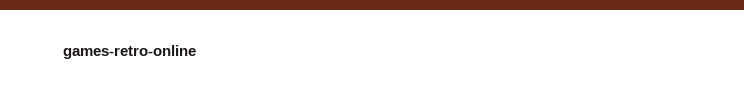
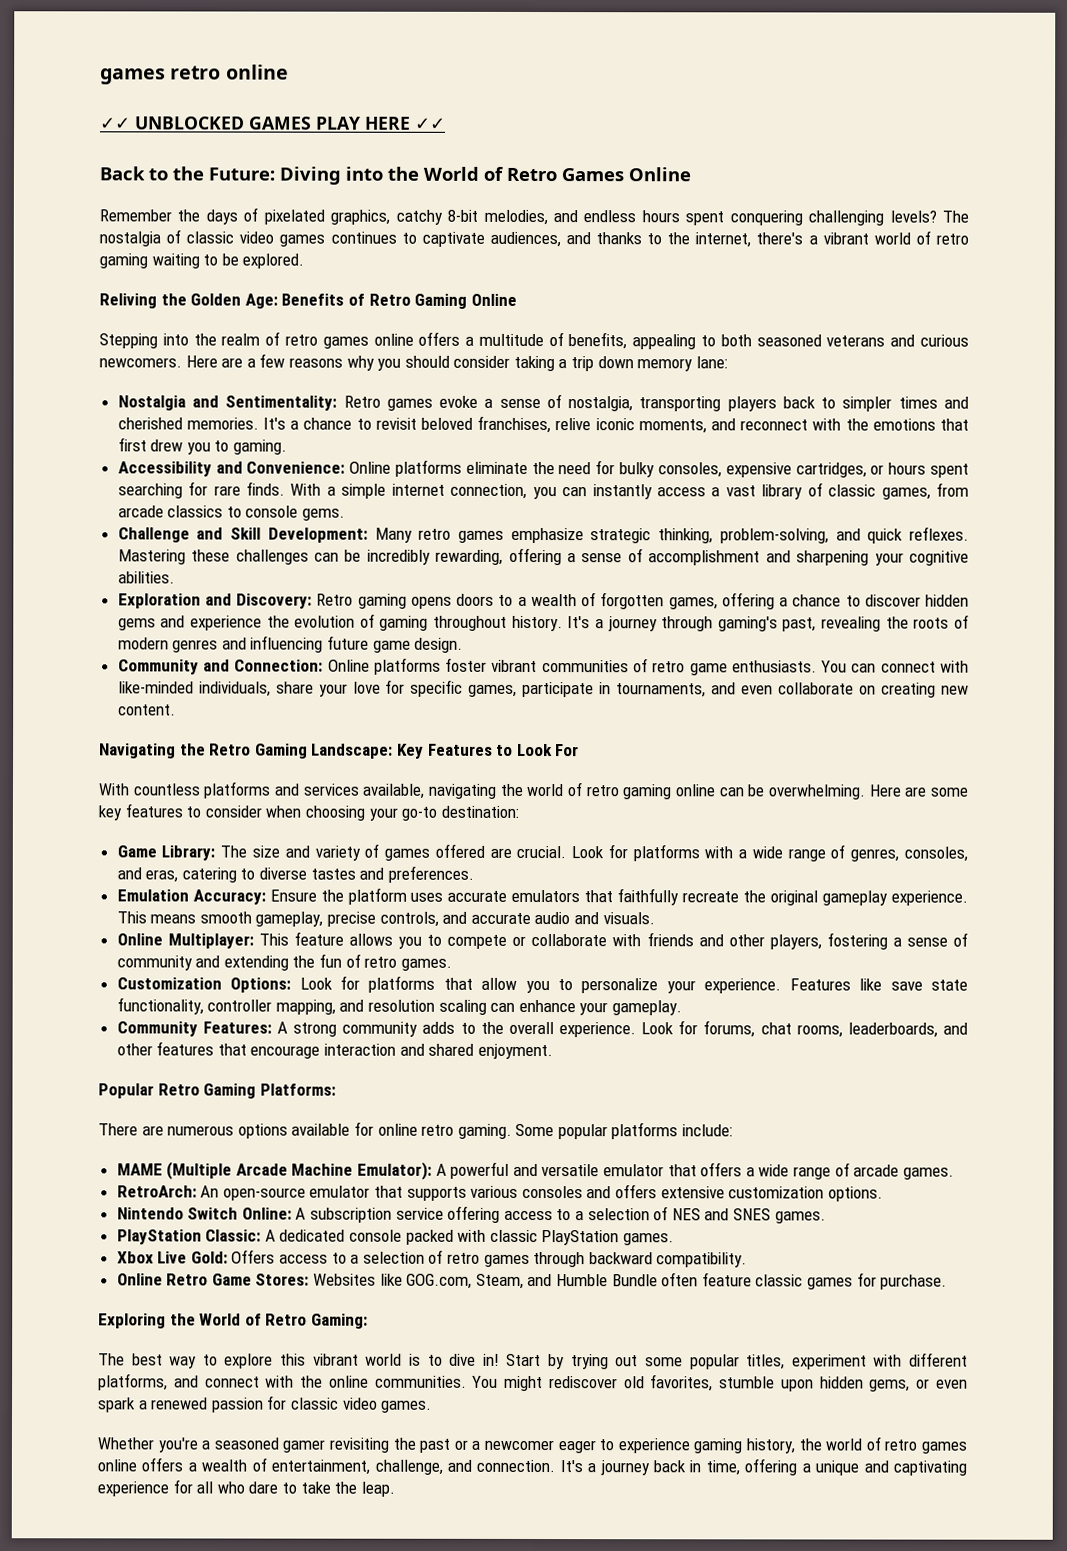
- games-retro-online
+ games retro online
+ ✓✓ UNBLOCKED GAMES PLAY HERE ✓✓
+ Back to the Future: Diving into the World of Retro Games Online
+ Remember the days of pixelated graphics, catchy 8-bit melodies, and endless hours spent conquering challenging levels? The nostalgia of classic video games continues to captivate audiences, and thanks to the internet, there's a vibrant world of retro gaming waiting to be explored.
+ Reliving the Golden Age: Benefits of Retro Gaming Online
+ Stepping into the realm of retro games online offers a multitude of benefits, appealing to both seasoned veterans and curious newcomers. Here are a few reasons why you should consider taking a trip down memory lane:
+ Nostalgia and Sentimentality: Retro games evoke a sense of nostalgia, transporting players back to simpler times and cherished memories. It's a chance to revisit beloved franchises, relive iconic moments, and reconnect with the emotions that first drew you to gaming.
+ Accessibility and Convenience: Online platforms eliminate the need for bulky consoles, expensive cartridges, or hours spent searching for rare finds. With a simple internet connection, you can instantly access a vast library of classic games, from arcade classics to console gems.
+ Challenge and Skill Development: Many retro games emphasize strategic thinking, problem-solving, and quick reflexes. Mastering these challenges can be incredibly rewarding, offering a sense of accomplishment and sharpening your cognitive abilities.
+ Exploration and Discovery: Retro gaming opens doors to a wealth of forgotten games, offering a chance to discover hidden gems and experience the evolution of gaming throughout history. It's a journey through gaming's past, revealing the roots of modern genres and influencing future game design.
+ Community and Connection: Online platforms foster vibrant communities of retro game enthusiasts. You can connect with like-minded individuals, share your love for specific games, participate in tournaments, and even collaborate on creating new content.
+ Navigating the Retro Gaming Landscape: Key Features to Look For
+ With countless platforms and services available, navigating the world of retro gaming online can be overwhelming. Here are some key features to consider when choosing your go-to destination:
+ Game Library: The size and variety of games offered are crucial. Look for platforms with a wide range of genres, consoles, and eras, catering to diverse tastes and preferences.
+ Emulation Accuracy: Ensure the platform uses accurate emulators that faithfully recreate the original gameplay experience. This means smooth gameplay, precise controls, and accurate audio and visuals.
+ Online Multiplayer: This feature allows you to compete or collaborate with friends and other players, fostering a sense of community and extending the fun of retro games.
+ Customization Options: Look for platforms that allow you to personalize your experience. Features like save state functionality, controller mapping, and resolution scaling can enhance your gameplay.
+ Community Features: A strong community adds to the overall experience. Look for forums, chat rooms, leaderboards, and other features that encourage interaction and shared enjoyment.
+ Popular Retro Gaming Platforms:
+ There are numerous options available for online retro gaming. Some popular platforms include:
+ MAME (Multiple Arcade Machine Emulator): A powerful and versatile emulator that offers a wide range of arcade games.
+ RetroArch: An open-source emulator that supports various consoles and offers extensive customization options.
+ Nintendo Switch Online: A subscription service offering access to a selection of NES and SNES games.
+ PlayStation Classic: A dedicated console packed with classic PlayStation games.
+ Xbox Live Gold: Offers access to a selection of retro games through backward compatibility.
+ Online Retro Game Stores: Websites like GOG.com, Steam, and Humble Bundle often feature classic games for purchase.
+ Exploring the World of Retro Gaming:
+ The best way to explore this vibrant world is to dive in! Start by trying out some popular titles, experiment with different platforms, and connect with the online communities. You might rediscover old favorites, stumble upon hidden gems, or even spark a renewed passion for classic video games.
+ Whether you're a seasoned gamer revisiting the past or a newcomer eager to experience gaming history, the world of retro games online offers a wealth of entertainment, challenge, and connection. It's a journey back in time, offering a unique and captivating experience for all who dare to take the leap.

